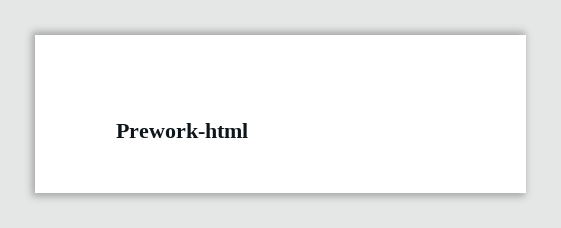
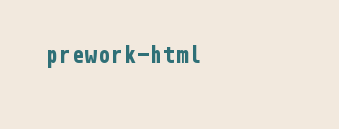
- Prework-html
+ prework-html

